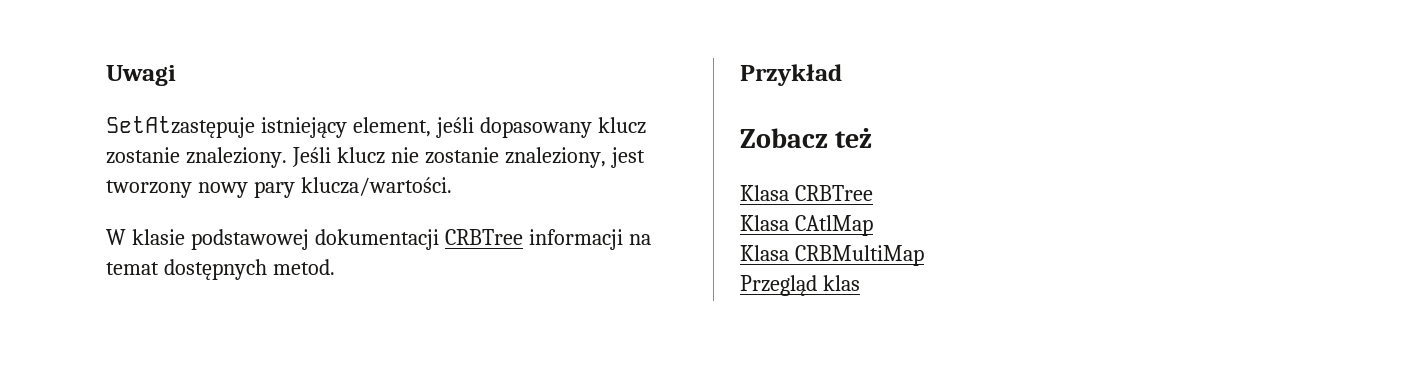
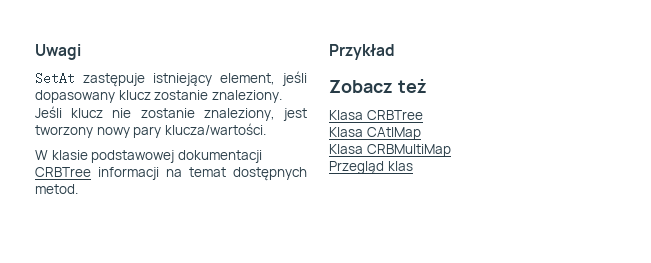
- SetAtzastępuje istniejący element, jeśli dopasowany klucz zostanie znaleziony.
+ SetAt zastępuje istniejący element, jeśli dopasowany klucz zostanie znaleziony.

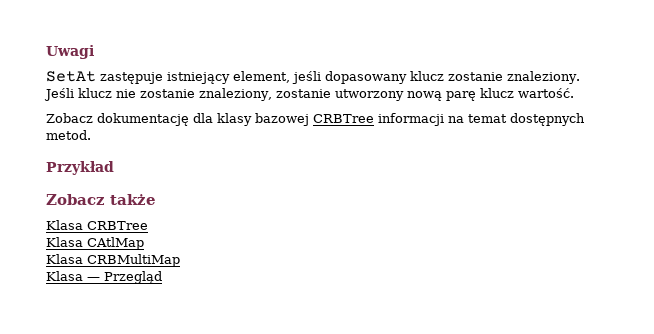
- Jeśli klucz nie zostanie znaleziony, jest tworzony nowy pary klucza/wartości.
- W klasie podstawowej dokumentacji CRBTree informacji na temat dostępnych metod.
+ Jeśli klucz nie zostanie znaleziony, zostanie utworzony nową parę klucz wartość.
+ Zobacz dokumentację dla klasy bazowej CRBTree informacji na temat dostępnych metod.
- Zobacz też
+ Zobacz także
- Przegląd klas
+ Klasa — Przegląd

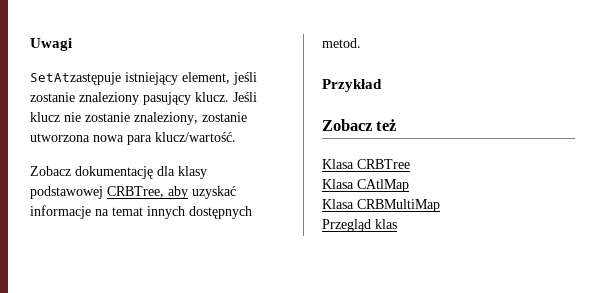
- SetAt zastępuje istniejący element, jeśli dopasowany klucz zostanie znaleziony.
+ SetAtzastępuje istniejący element, jeśli zostanie znaleziony pasujący klucz.
- Jeśli klucz nie zostanie znaleziony, zostanie utworzony nową parę klucz wartość.
+ Jeśli klucz nie zostanie znaleziony, zostanie utworzona nowa para klucz/wartość.
- Zobacz dokumentację dla klasy bazowej CRBTree informacji na temat dostępnych metod.
+ Zobacz dokumentację dla klasy podstawowej CRBTree, aby uzyskać informacje na temat innych dostępnych metod.
- Zobacz także
+ Zobacz też
- Klasa — Przegląd
+ Przegląd klas

